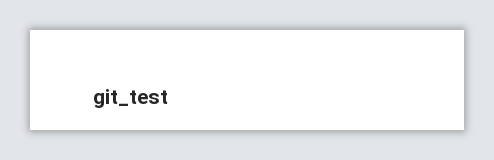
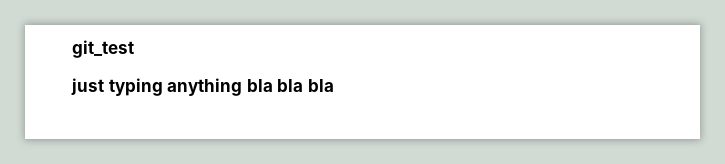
+ just typing anything bla bla bla

